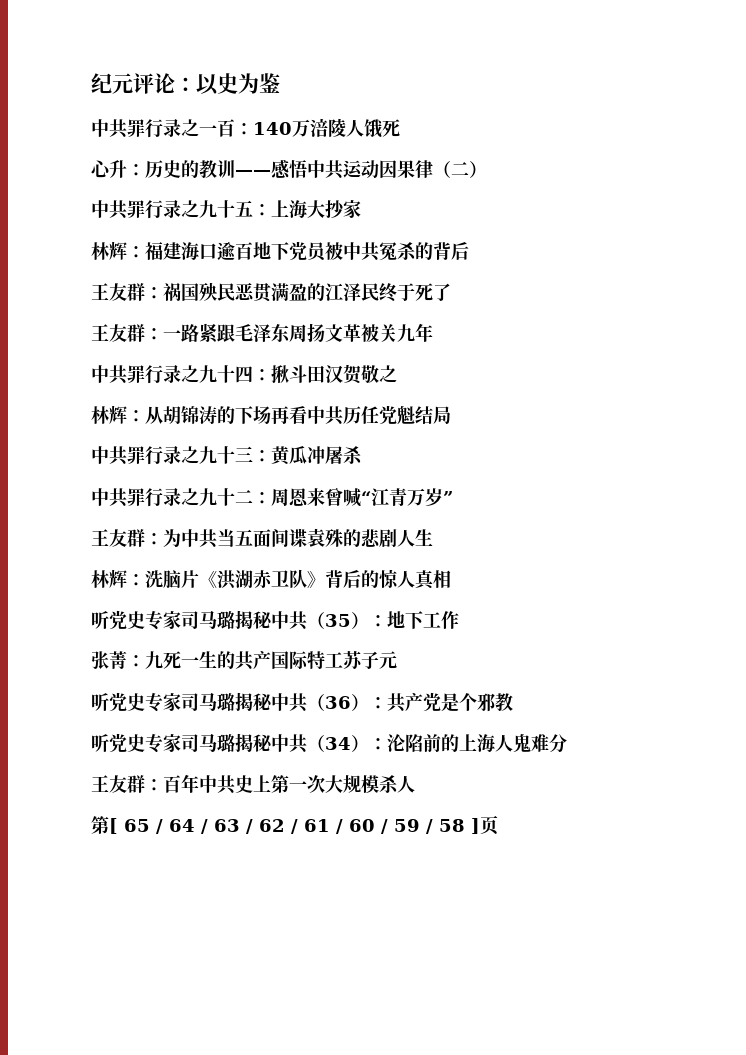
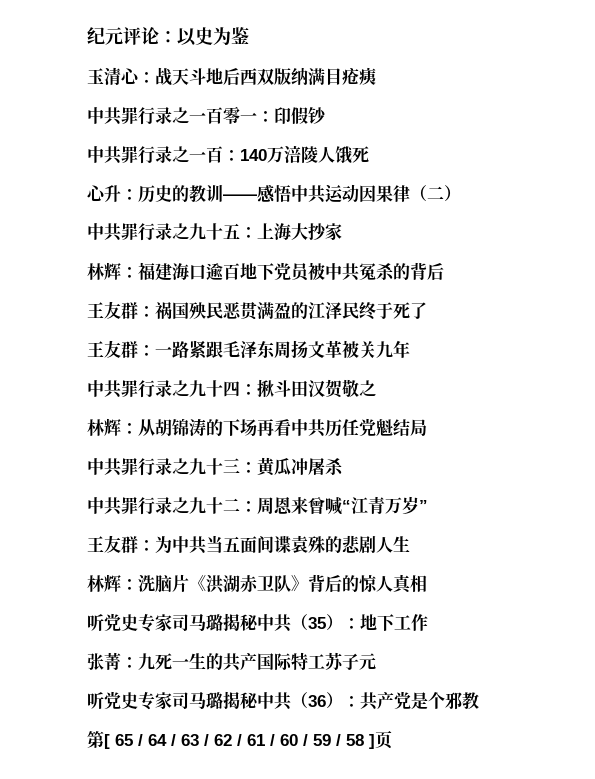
+ 玉清心：战天斗地后西双版纳满目疮痍
+ 中共罪行录之一百零一：印假钞
- 听党史专家司马璐揭秘中共（34）：沦陷前的上海人鬼难分
- 王友群：百年中共史上第一次大规模杀人

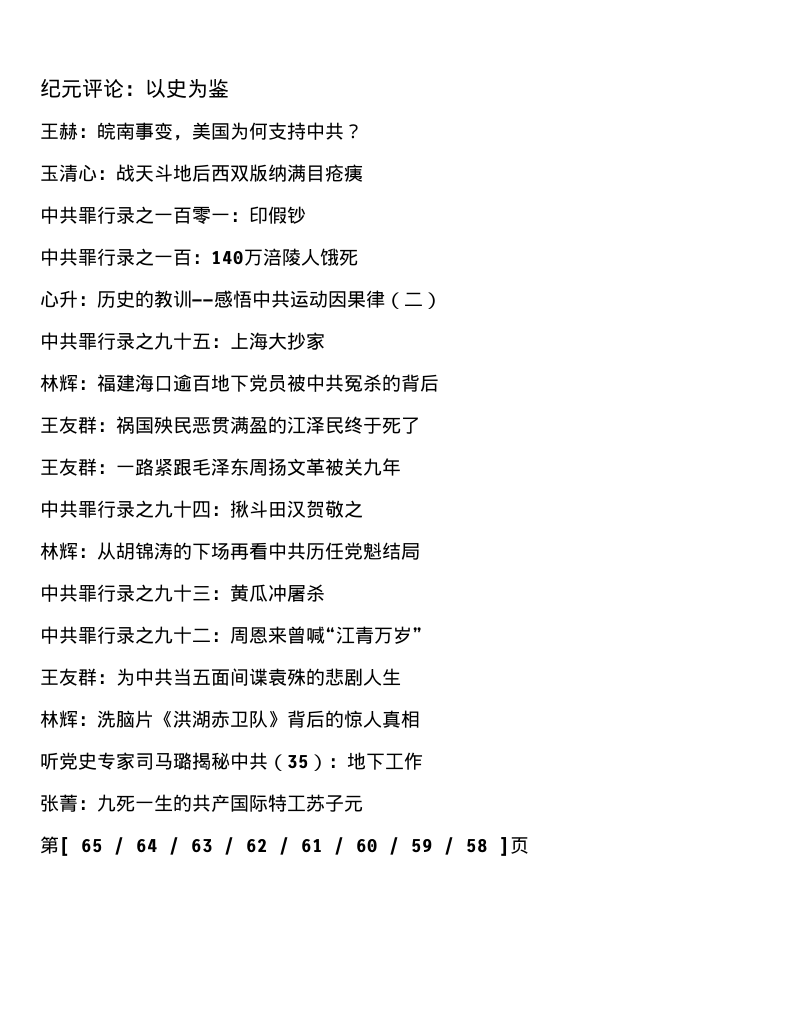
+ 王赫：皖南事变，美国为何支持中共？
- 听党史专家司马璐揭秘中共（36）：共产党是个邪教

